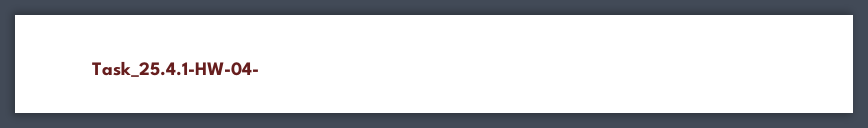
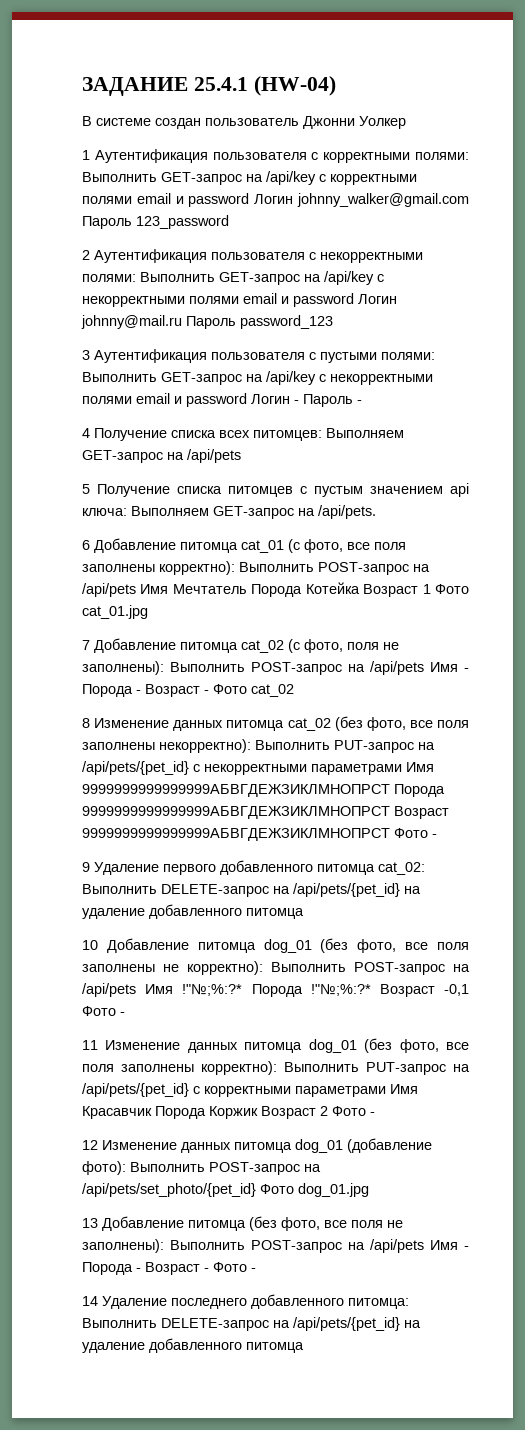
- Task_25.4.1-HW-04-
+ ЗАДАНИЕ 25.4.1 (HW-04)
+ В системе создан пользователь Джонни Уолкер
+ 1 Аутентификация пользователя с корректными полями: Выполнить GET-запрос на /api/key с корректными полями email и password Логин johnny_walker@gmail.com Пароль 123_password
+ 2 Аутентификация пользователя с некорректными полями: Выполнить GET-запрос на /api/key с некорректными полями email и password Логин johnny@mail.ru Пароль password_123
+ 3 Аутентификация пользователя с пустыми полями: Выполнить GET-запрос на /api/key с некорректными полями email и password Логин - Пароль -
+ 4 Получение списка всех питомцев: Выполняем GET-запрос на /api/pets
+ 5 Получение списка питомцев c пустым значением api ключа: Выполняем GET-запрос на /api/pets.
+ 6 Добавление питомца cat_01 (с фото, все поля заполнены корректно): Выполнить POST-запрос на /api/pets Имя Мечтатель Порода Котейка Возраст 1 Фото cat_01.jpg
+ 7 Добавление питомца cat_02 (с фото, поля не заполнены): Выполнить POST-запрос на /api/pets Имя - Порода - Возраст - Фото cat_02
+ 8 Изменение данных питомца cat_02 (без фото, все поля заполнены некорректно): Выполнить PUT-запрос на /api/pets/{pet_id} с некорректными параметрами Имя 9999999999999999АБВГДЕЖЗИКЛМНОПРСТ Порода 9999999999999999АБВГДЕЖЗИКЛМНОПРСТ Возраст 9999999999999999АБВГДЕЖЗИКЛМНОПРСТ Фото -
+ 9 Удаление первого добавленного питомца cat_02: Выполнить DELETE-запрос на /api/pets/{pet_id} на удаление добавленного питомца
+ 10 Добавление питомца dog_01 (без фото, все поля заполнены не корректно): Выполнить POST-запрос на /api/pets Имя !"№;%:?* Порода !"№;%:?* Возраст -0,1 Фото -
+ 11 Изменение данных питомца dog_01 (без фото, все поля заполнены корректно): Выполнить PUT-запрос на /api/pets/{pet_id} с корректными параметрами Имя Красавчик Порода Коржик Возраст 2 Фото -
+ 12 Изменение данных питомца dog_01 (добавление фото): Выполнить POST-запрос на /api/pets/set_photo/{pet_id} Фото dog_01.jpg
+ 13 Добавление питомца (без фото, все поля не заполнены): Выполнить POST-запрос на /api/pets Имя - Порода - Возраст - Фото -
+ 14 Удаление последнего добавленного питомца: Выполнить DELETE-запрос на /api/pets/{pet_id} на удаление добавленного питомца

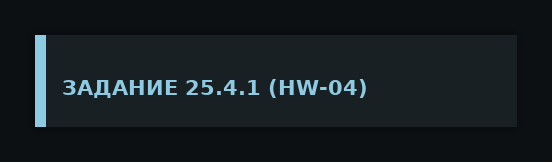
- В системе создан пользователь Джонни Уолкер
- 1 Аутентификация пользователя с корректными полями: Выполнить GET-запрос на /api/key с корректными полями email и password Логин johnny_walker@gmail.com Пароль 123_password
- 2 Аутентификация пользователя с некорректными полями: Выполнить GET-запрос на /api/key с некорректными полями email и password Логин johnny@mail.ru Пароль password_123
- 3 Аутентификация пользователя с пустыми полями: Выполнить GET-запрос на /api/key с некорректными полями email и password Логин - Пароль -
- 4 Получение списка всех питомцев: Выполняем GET-запрос на /api/pets
- 5 Получение списка питомцев c пустым значением api ключа: Выполняем GET-запрос на /api/pets.
- 6 Добавление питомца cat_01 (с фото, все поля заполнены корректно): Выполнить POST-запрос на /api/pets Имя Мечтатель Порода Котейка Возраст 1 Фото cat_01.jpg
- 7 Добавление питомца cat_02 (с фото, поля не заполнены): Выполнить POST-запрос на /api/pets Имя - Порода - Возраст - Фото cat_02
- 8 Изменение данных питомца cat_02 (без фото, все поля заполнены некорректно): Выполнить PUT-запрос на /api/pets/{pet_id} с некорректными параметрами Имя 9999999999999999АБВГДЕЖЗИКЛМНОПРСТ Порода 9999999999999999АБВГДЕЖЗИКЛМНОПРСТ Возраст 9999999999999999АБВГДЕЖЗИКЛМНОПРСТ Фото -
- 9 Удаление первого добавленного питомца cat_02: Выполнить DELETE-запрос на /api/pets/{pet_id} на удаление добавленного питомца
- 10 Добавление питомца dog_01 (без фото, все поля заполнены не корректно): Выполнить POST-запрос на /api/pets Имя !"№;%:?* Порода !"№;%:?* Возраст -0,1 Фото -
- 11 Изменение данных питомца dog_01 (без фото, все поля заполнены корректно): Выполнить PUT-запрос на /api/pets/{pet_id} с корректными параметрами Имя Красавчик Порода Коржик Возраст 2 Фото -
- 12 Изменение данных питомца dog_01 (добавление фото): Выполнить POST-запрос на /api/pets/set_photo/{pet_id} Фото dog_01.jpg
- 13 Добавление питомца (без фото, все поля не заполнены): Выполнить POST-запрос на /api/pets Имя - Порода - Возраст - Фото -
- 14 Удаление последнего добавленного питомца: Выполнить DELETE-запрос на /api/pets/{pet_id} на удаление добавленного питомца

